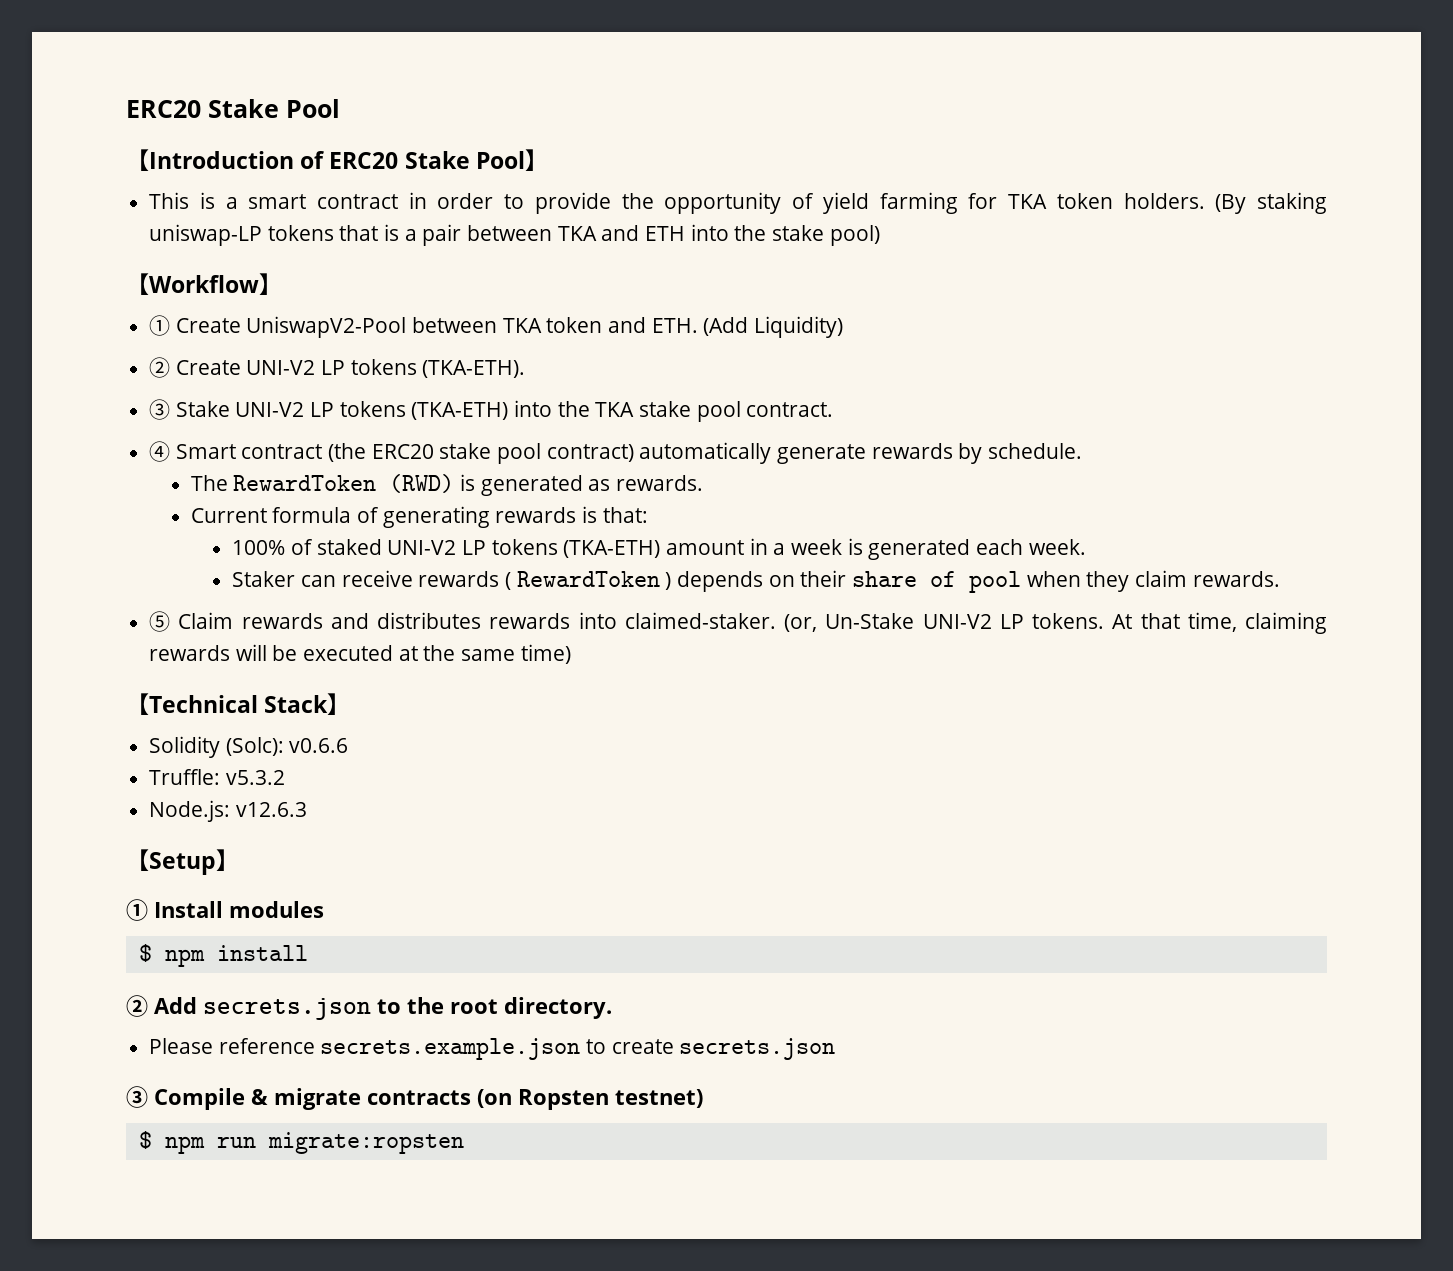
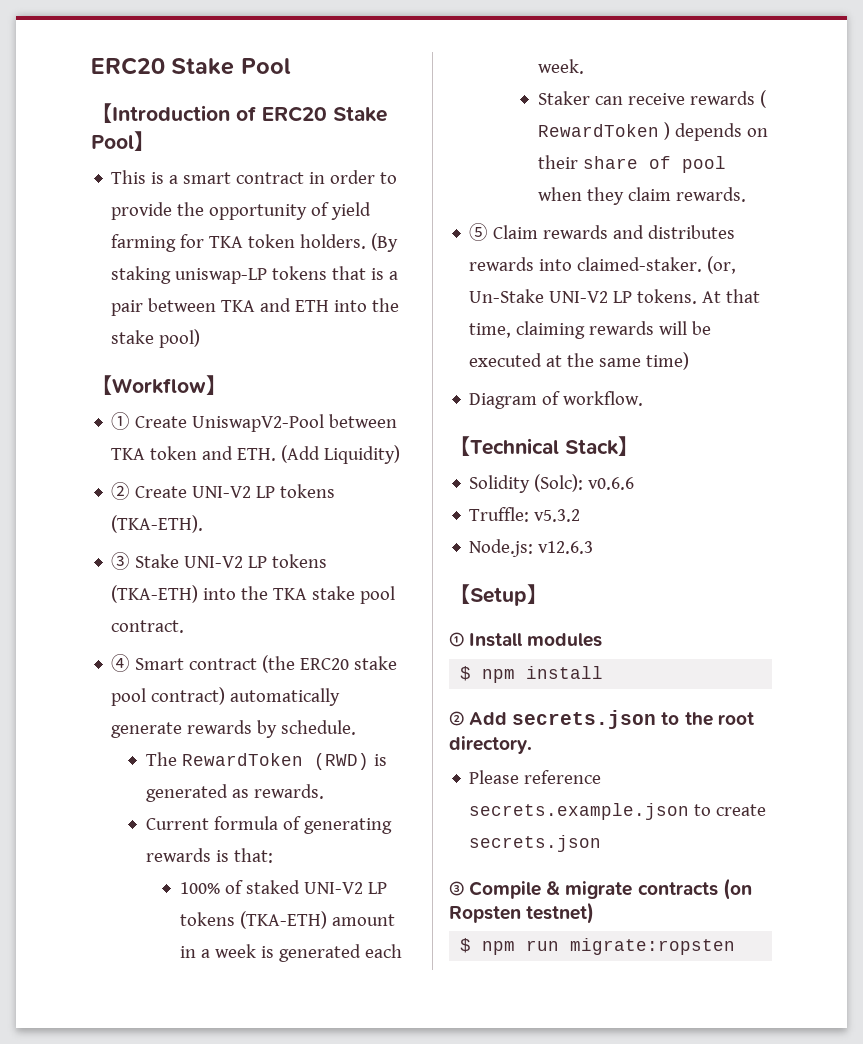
+ Diagram of workflow.

